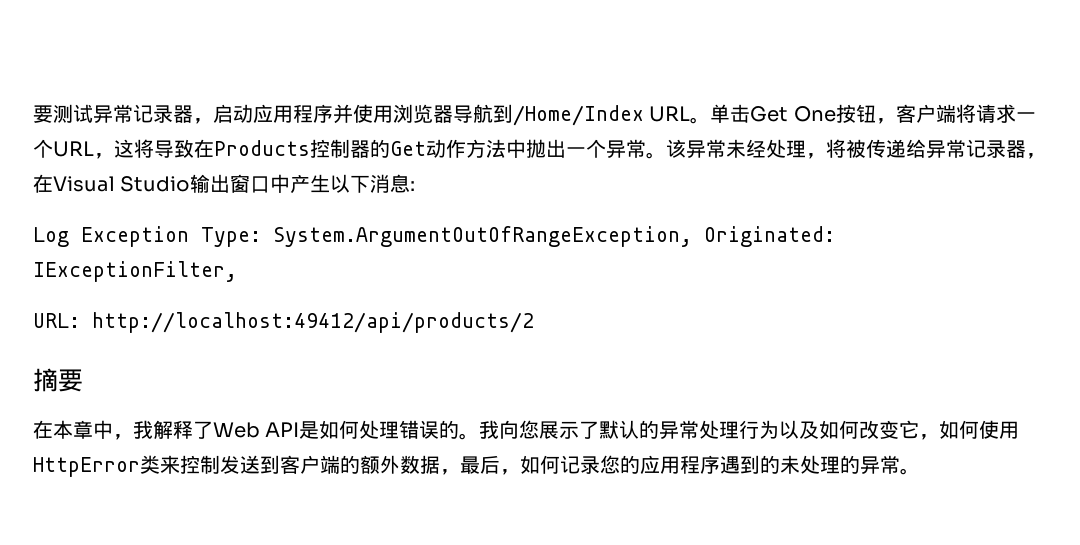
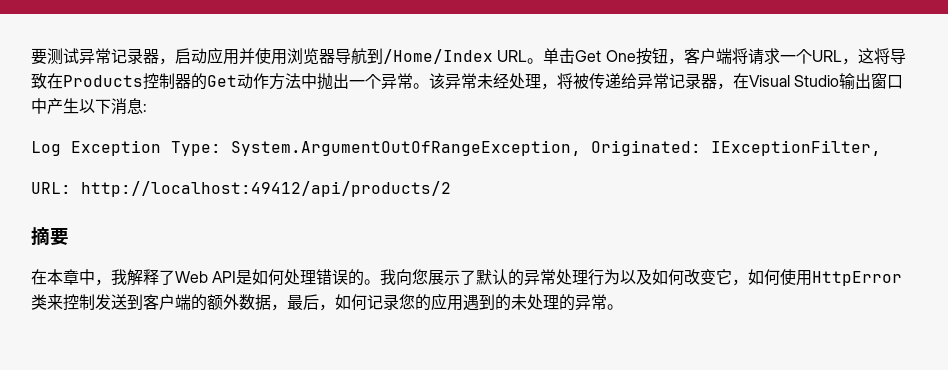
- 要测试异常记录器，启动应用程序并使用浏览器导航到/Home/Index URL。
+ 要测试异常记录器，启动应用并使用浏览器导航到/Home/Index URL。
- 我向您展示了默认的异常处理行为以及如何改变它，如何使用HttpError类来控制发送到客户端的额外数据，最后，如何记录您的应用程序遇到的未处理的异常。
+ 我向您展示了默认的异常处理行为以及如何改变它，如何使用HttpError类来控制发送到客户端的额外数据，最后，如何记录您的应用遇到的未处理的异常。

